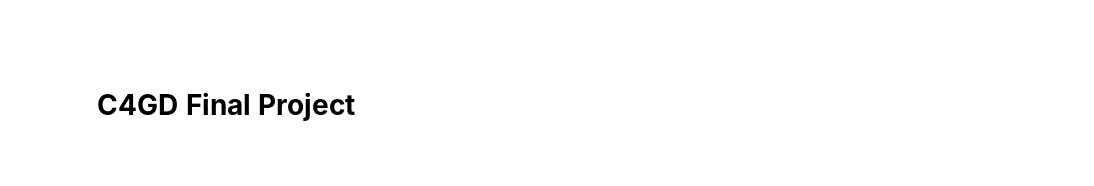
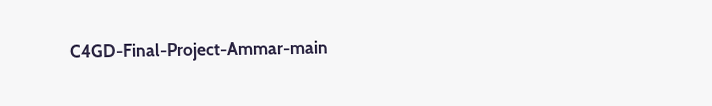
- C4GD Final Project
+ C4GD-Final-Project-Ammar-main

